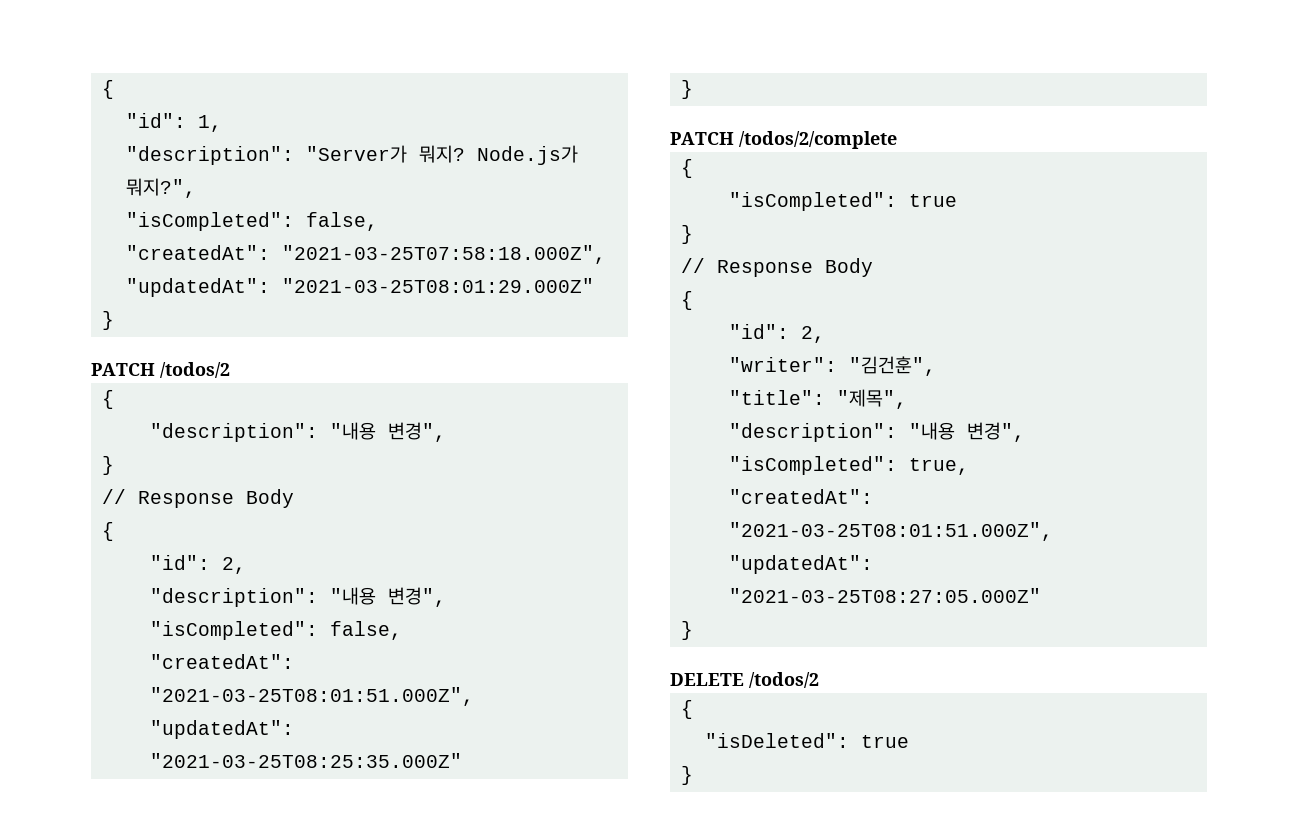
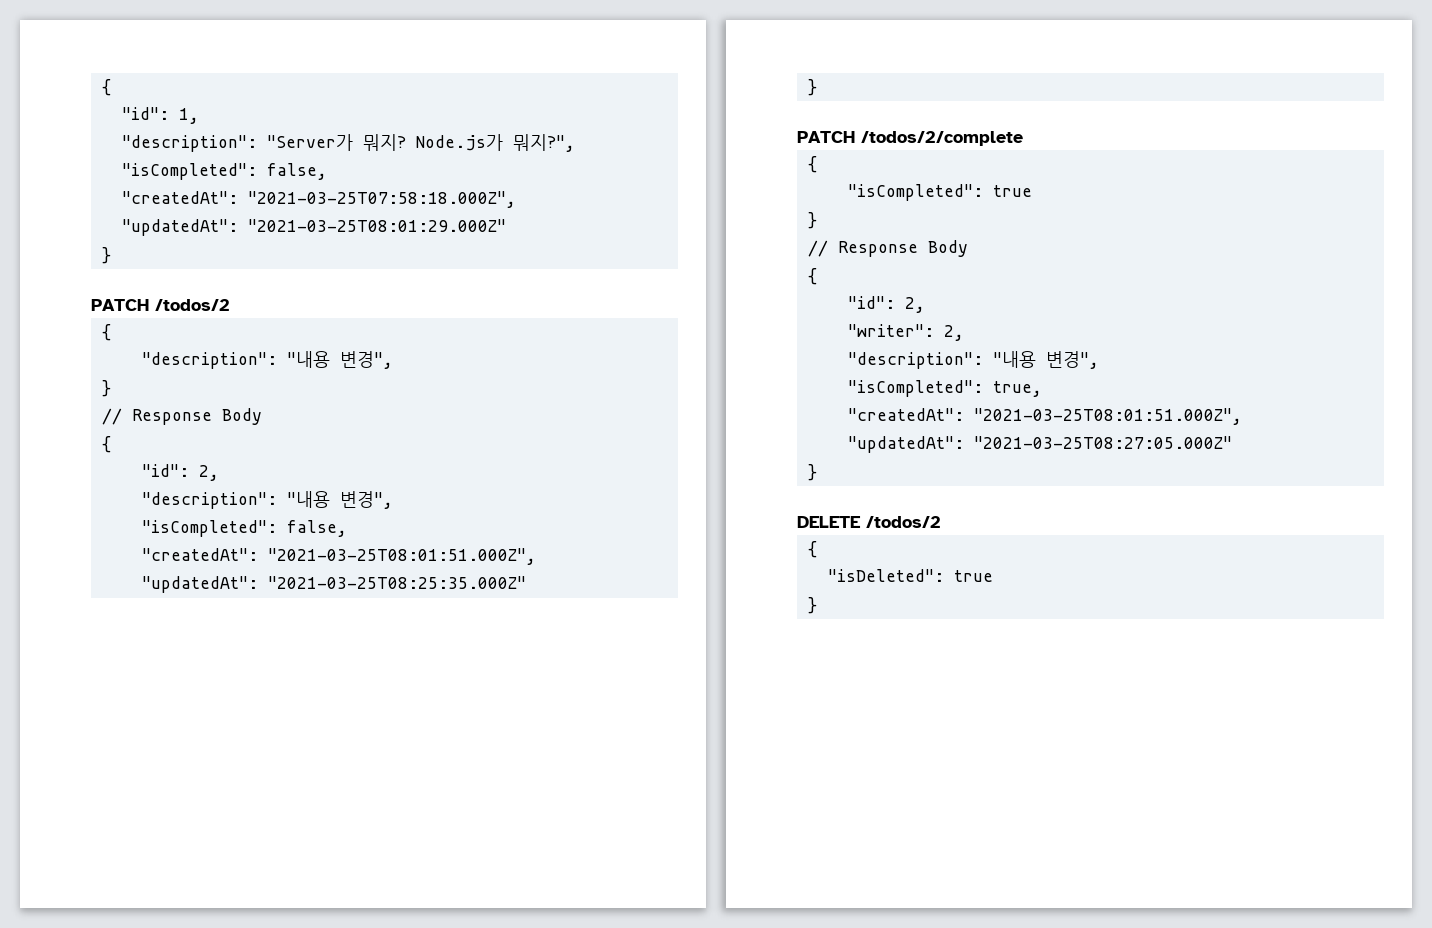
- "writer": "김건훈",
- "title": "제목",
+ "writer": 2,

